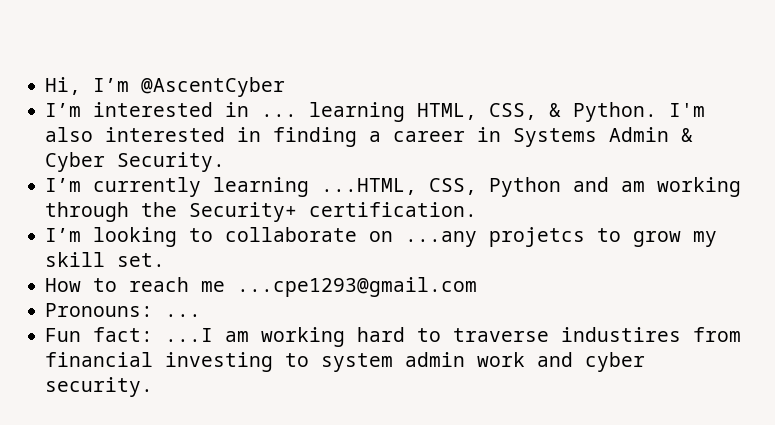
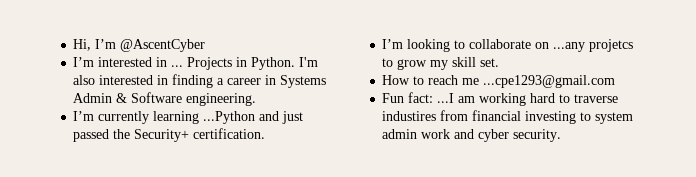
- I’m interested in ... learning HTML, CSS, & Python.
+ I’m interested in ... Projects in Python.
- I'm also interested in finding a career in Systems Admin & Cyber Security.
+ I'm also interested in finding a career in Systems Admin & Software engineering.
- I’m currently learning ...HTML, CSS, Python and am working through the Security+ certification.
+ I’m currently learning ...Python and just passed the Security+ certification.
- Pronouns: ...

